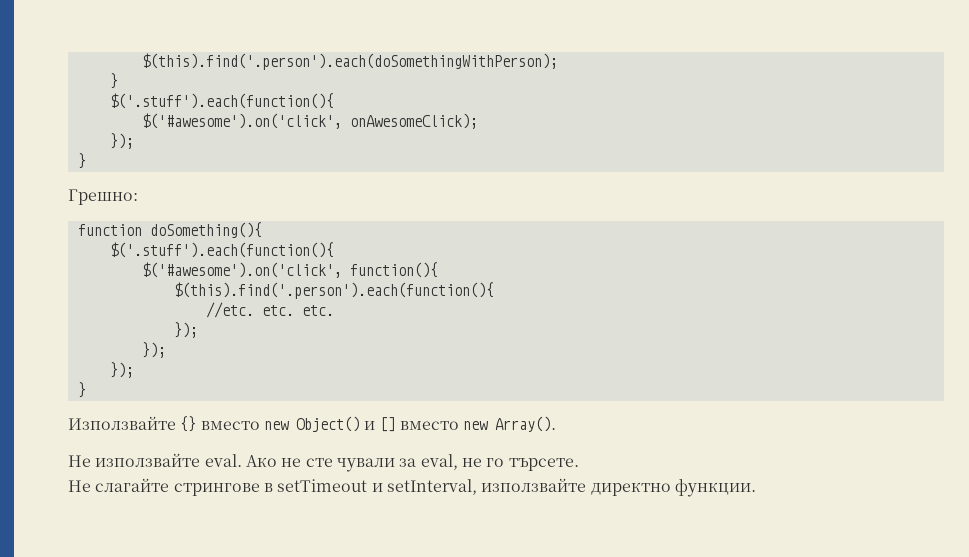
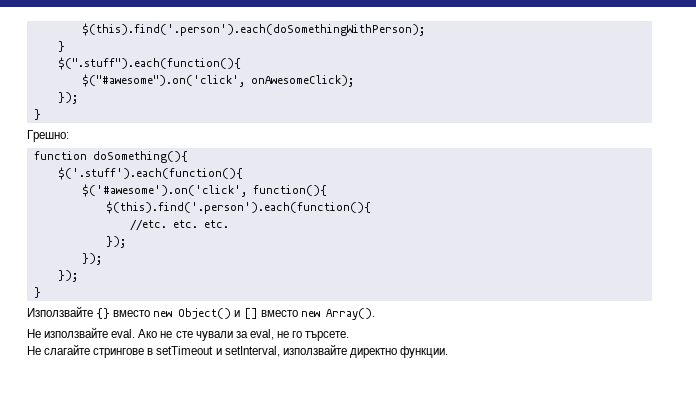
  $(this).find('.person').each(doSomethingWithPerson);
  }
- $('.stuff').each(function(){
- $('#awesome').on('click', onAwesomeClick);
+ $(".stuff").each(function(){
+ $("#awesome").on('click', onAwesomeClick);

